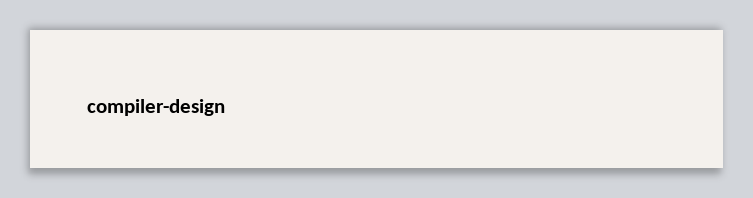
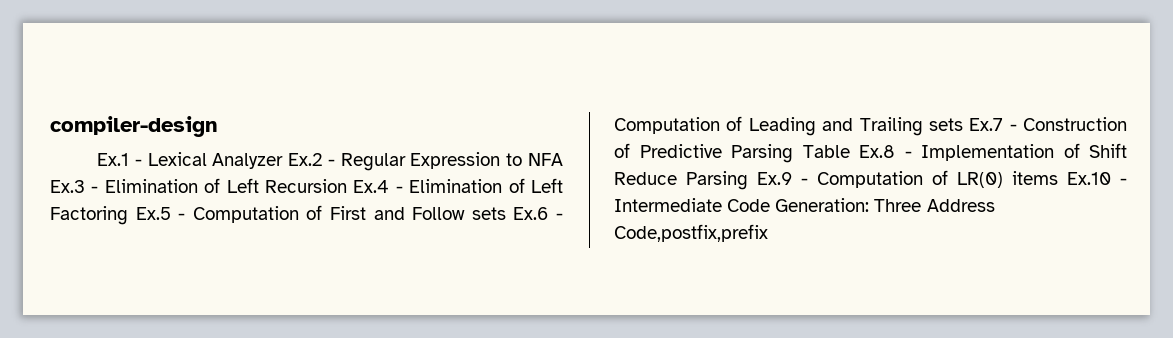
+ Ex.1 - Lexical Analyzer Ex.2 - Regular Expression to NFA Ex.3 - Elimination of Left Recursion Ex.4 - Elimination of Left Factoring Ex.5 - Computation of First and Follow sets Ex.6 - Computation of Leading and Trailing sets Ex.7 - Construction of Predictive Parsing Table Ex.8 - Implementation of Shift Reduce Parsing Ex.9 - Computation of LR(0) items Ex.10 - Intermediate Code Generation: Three Address Code,postfix,prefix

